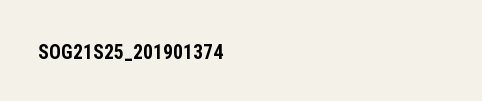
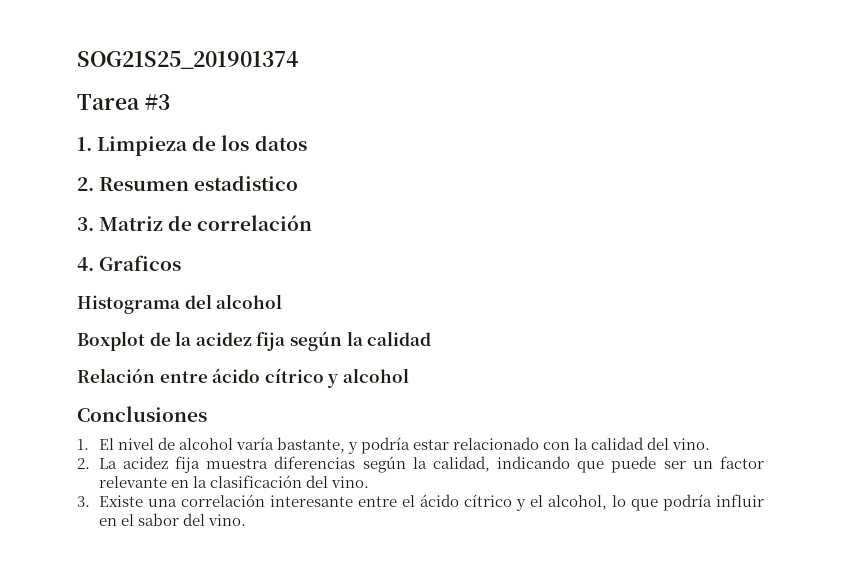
+ Tarea #3
+ 1. Limpieza de los datos
+ 2. Resumen estadistico
+ 3. Matriz de correlación
+ 4. Graficos
+ Histograma del alcohol
+ Boxplot de la acidez fija según la calidad
+ Relación entre ácido cítrico y alcohol
+ Conclusiones
+ 1. El nivel de alcohol varía bastante, y podría estar relacionado con la calidad del vino.
+ 2. La acidez fija muestra diferencias según la calidad, indicando que puede ser un factor relevante en la clasificación del vino.
+ 3. Existe una correlación interesante entre el ácido cítrico y el alcohol, lo que podría influir en el sabor del vino.

